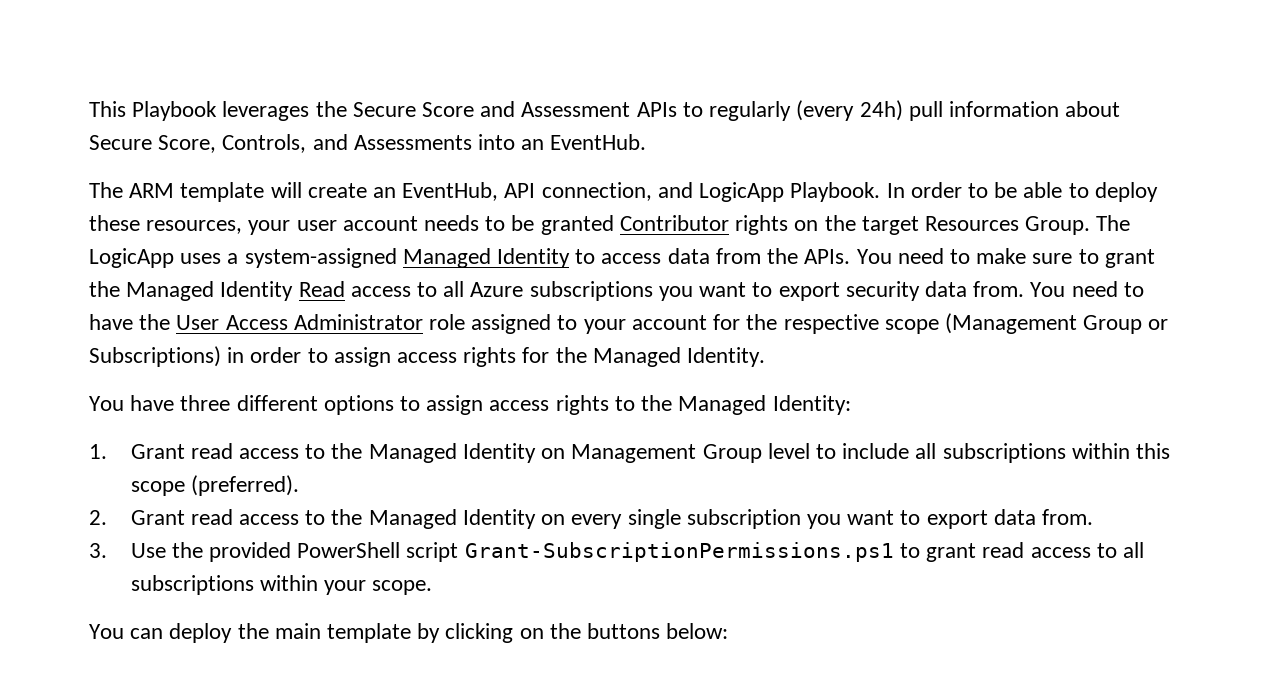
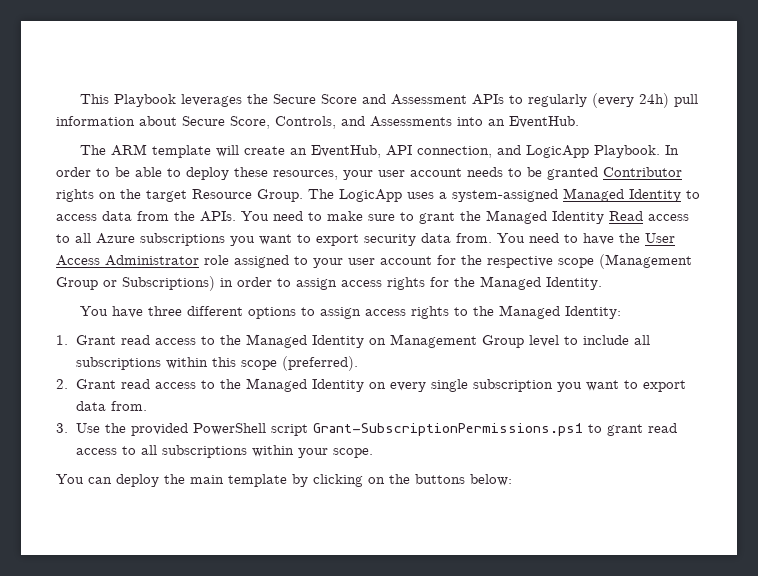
- In order to be able to deploy these resources, your user account needs to be granted Contributor rights on the target Resources Group.
+ In order to be able to deploy these resources, your user account needs to be granted Contributor rights on the target Resource Group.
- You need to have the User Access Administrator role assigned to your account for the respective scope (Management Group or Subscriptions) in order to assign access rights for the Managed Identity.
+ You need to have the User Access Administrator role assigned to your user account for the respective scope (Management Group or Subscriptions) in order to assign access rights for the Managed Identity.

